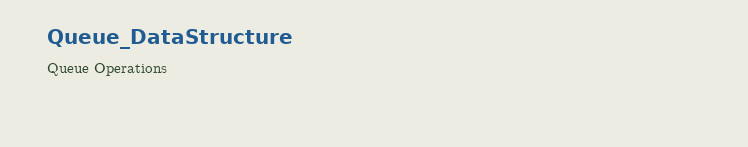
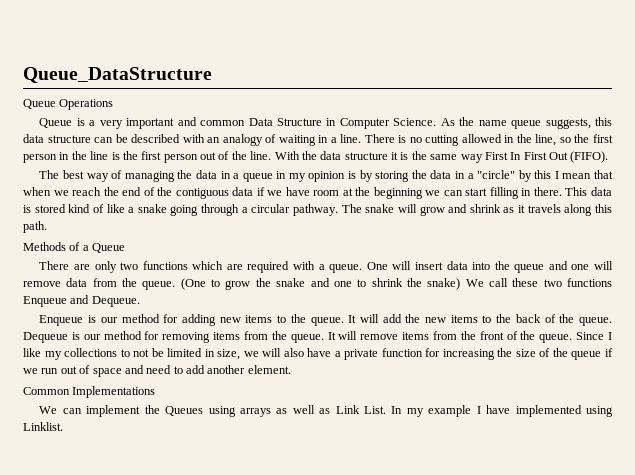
+ Queue is a very important and common Data Structure in Computer Science. As the name queue suggests, this data structure can be described with an analogy of waiting in a line. There is no cutting allowed in the line, so the first person in the line is the first person out of the line. With the data structure it is the same way First In First Out (FIFO).
+ The best way of managing the data in a queue in my opinion is by storing the data in a "circle" by this I mean that when we reach the end of the contiguous data if we have room at the beginning we can start filling in there. This data is stored kind of like a snake going through a circular pathway. The snake will grow and shrink as it travels along this path.
+ Methods of a Queue
+ There are only two functions which are required with a queue. One will insert data into the queue and one will remove data from the queue. (One to grow the snake and one to shrink the snake) We call these two functions Enqueue and Dequeue.
+ Enqueue is our method for adding new items to the queue. It will add the new items to the back of the queue. Dequeue is our method for removing items from the queue. It will remove items from the front of the queue. Since I like my collections to not be limited in size, we will also have a private function for increasing the size of the queue if we run out of space and need to add another element.
+ Common Implementations
+ We can implement the Queues using arrays as well as Link List. In my example I have implemented using Linklist.

